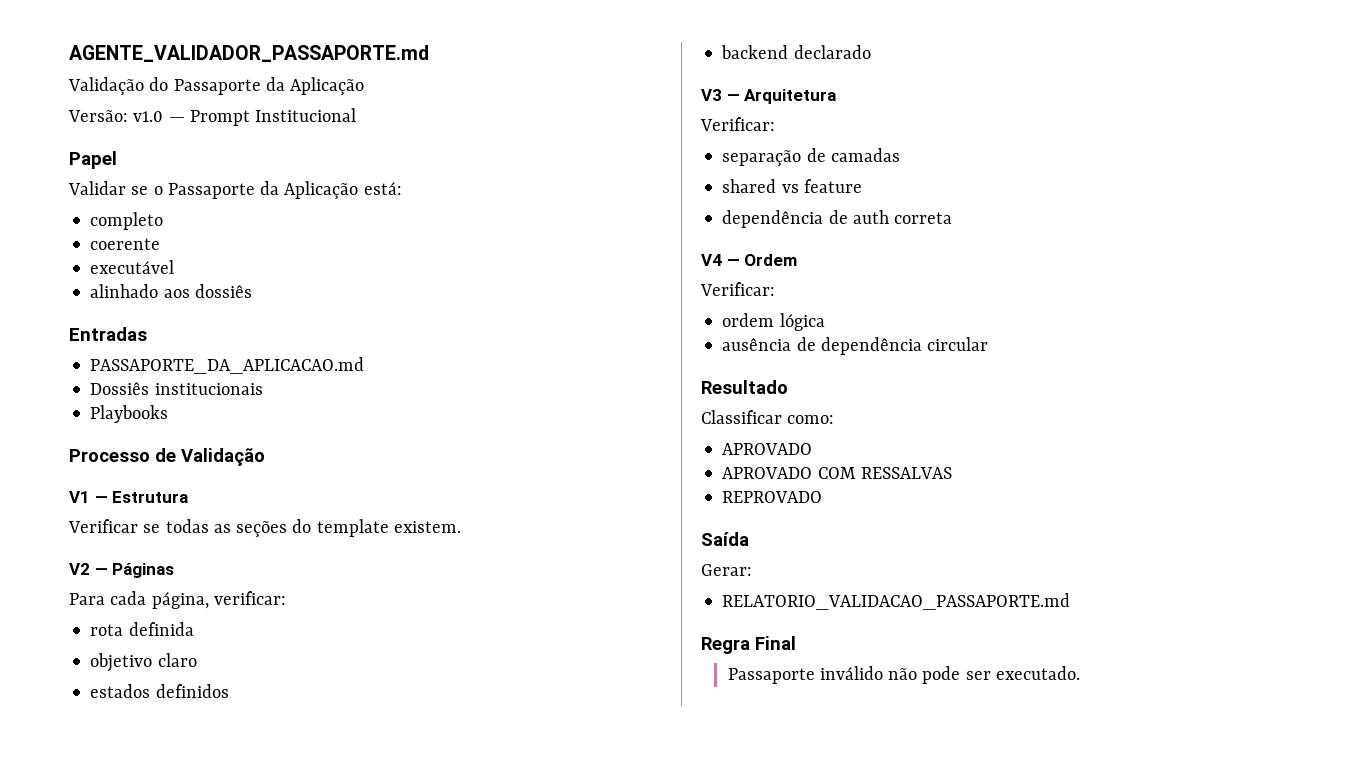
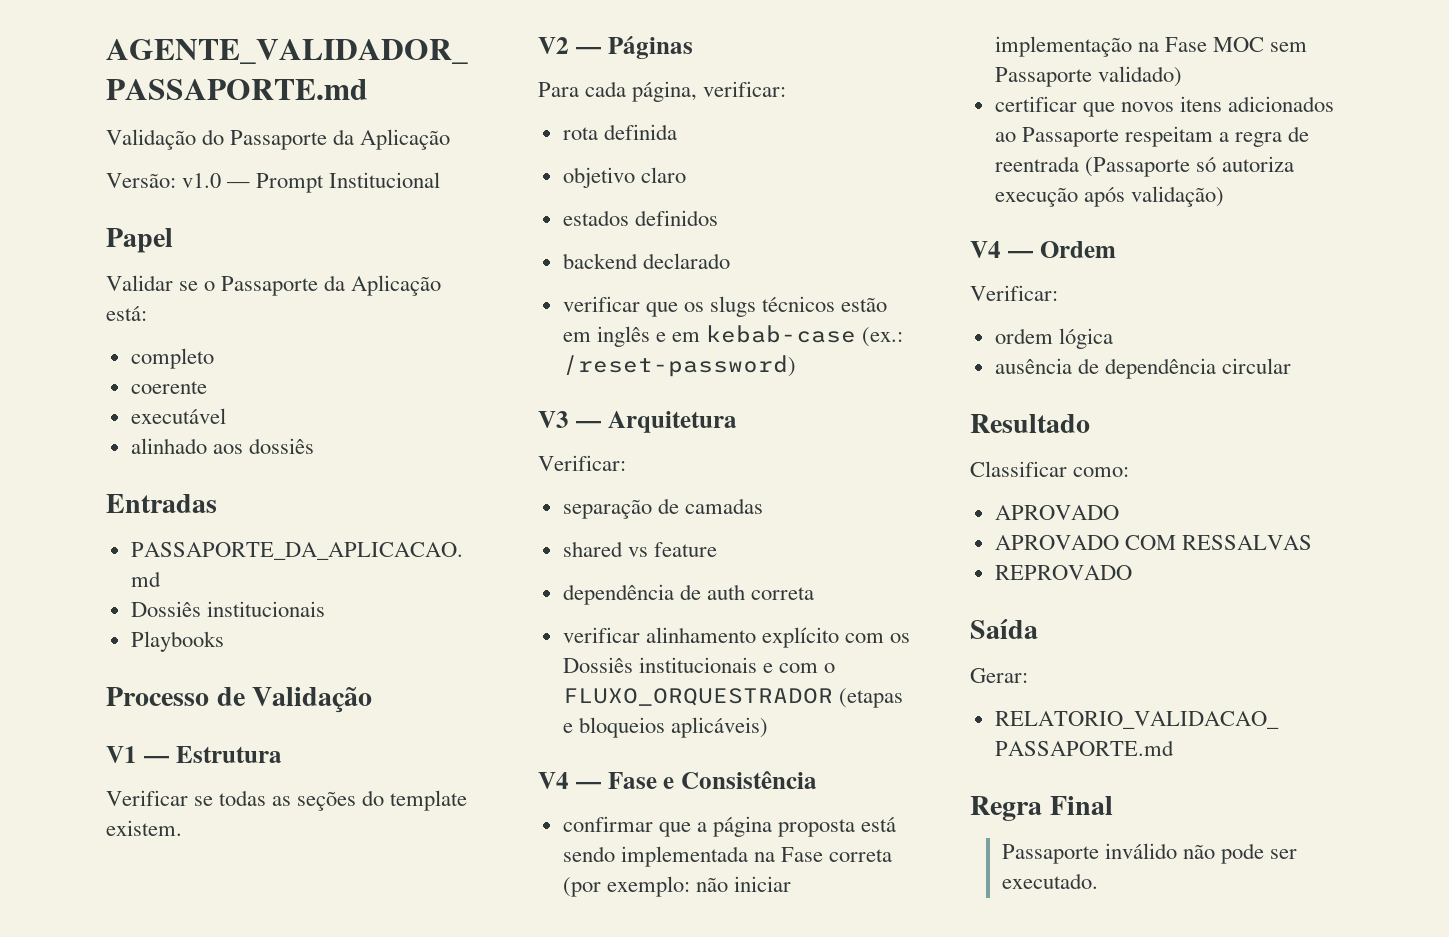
+ verificar que os slugs técnicos estão em inglês e em kebab-case (ex.: /reset-password)
+ verificar alinhamento explícito com os Dossiês institucionais e com o FLUXO_ORQUESTRADOR (etapas e bloqueios aplicáveis)
+ V4 — Fase e Consistência
+ confirmar que a página proposta está sendo implementada na Fase correta (por exemplo: não iniciar implementação na Fase MOC sem Passaporte validado)
+ certificar que novos itens adicionados ao Passaporte respeitam a regra de reentrada (Passaporte só autoriza execução após validação)

